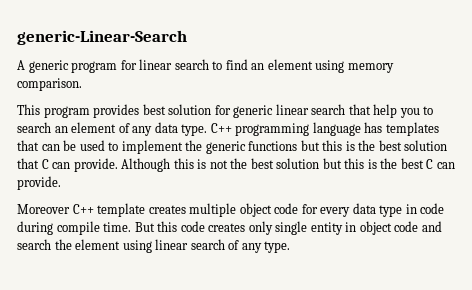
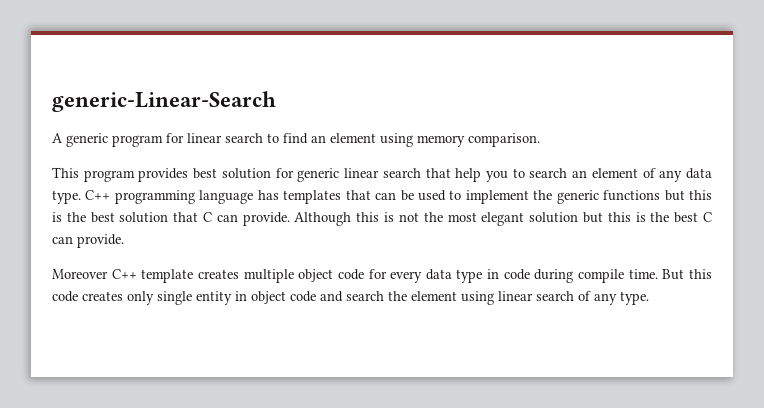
- Although this is not the best solution but this is the best C can provide.
+ Although this is not the most elegant solution but this is the best C can provide.

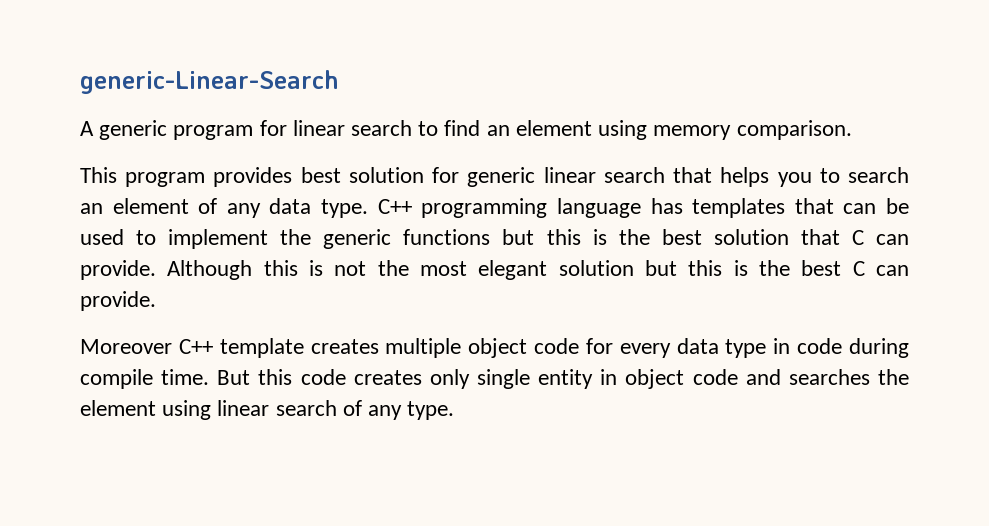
- This program provides best solution for generic linear search that help you to search an element of any data type.
+ This program provides best solution for generic linear search that helps you to search an element of any data type.
- But this code creates only single entity in object code and search the element using linear search of any type.
+ But this code creates only single entity in object code and searches the element using linear search of any type.

